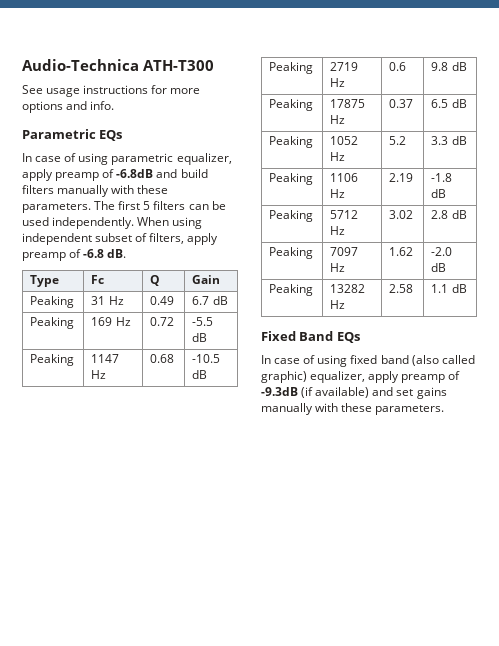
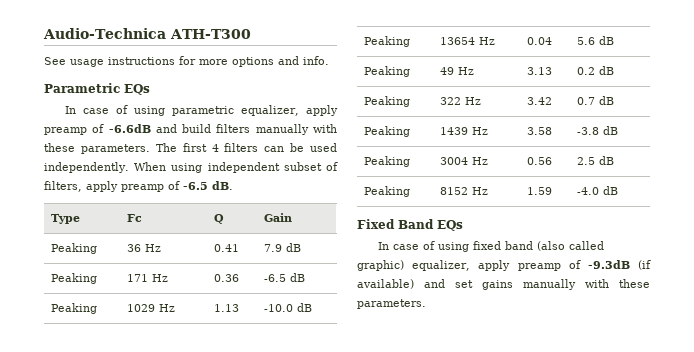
- In case of using parametric equalizer, apply preamp of -6.8dB and build filters manually with these parameters.
+ In case of using parametric equalizer, apply preamp of -6.6dB and build filters manually with these parameters.
- The first 5 filters can be used independently.
+ The first 4 filters can be used independently.
- When using independent subset of filters, apply preamp of -6.8 dB.
+ When using independent subset of filters, apply preamp of -6.5 dB.
- Peaking | 31 Hz | 0.49 | 6.7 dB
- Peaking | 169 Hz | 0.72 | -5.5 dB
- Peaking | 1147 Hz | 0.68 | -10.5 dB
- Peaking | 2719 Hz | 0.6 | 9.8 dB
- Peaking | 17875 Hz | 0.37 | 6.5 dB
- Peaking | 1052 Hz | 5.2 | 3.3 dB
- Peaking | 1106 Hz | 2.19 | -1.8 dB
- Peaking | 5712 Hz | 3.02 | 2.8 dB
- Peaking | 7097 Hz | 1.62 | -2.0 dB
- Peaking | 13282 Hz | 2.58 | 1.1 dB
+ Peaking | 36 Hz | 0.41 | 7.9 dB
+ Peaking | 171 Hz | 0.36 | -6.5 dB
+ Peaking | 1029 Hz | 1.13 | -10.0 dB
+ Peaking | 13654 Hz | 0.04 | 5.6 dB
+ Peaking | 49 Hz | 3.13 | 0.2 dB
+ Peaking | 322 Hz | 3.42 | 0.7 dB
+ Peaking | 1439 Hz | 3.58 | -3.8 dB
+ Peaking | 3004 Hz | 0.56 | 2.5 dB
+ Peaking | 8152 Hz | 1.59 | -4.0 dB

